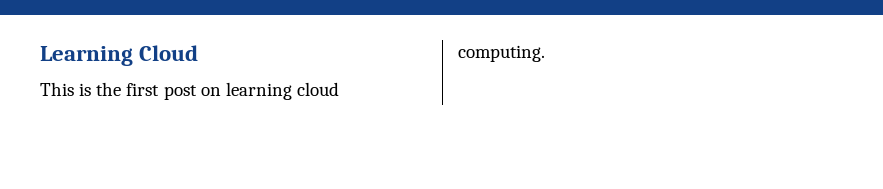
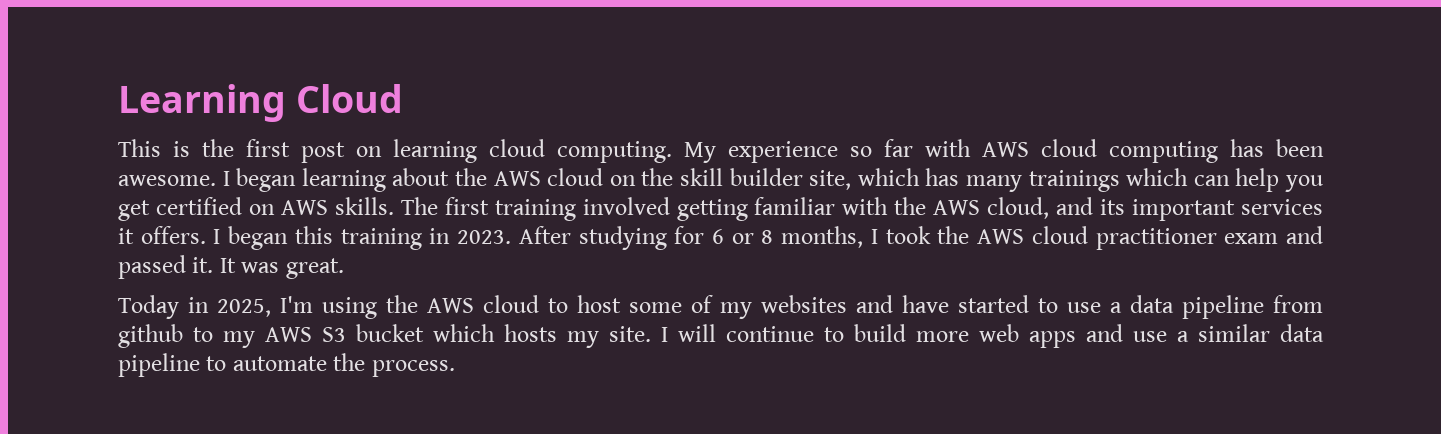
+ My experience so far with AWS cloud computing has been awesome. I began learning about the AWS cloud on the skill builder site, which has many trainings which can help you get certified on AWS skills. The first training involved getting familiar with the AWS cloud, and its important services it offers. I began this training in 2023. After studying for 6 or 8 months, I took the AWS cloud practitioner exam and passed it. It was great.
+ Today in 2025, I'm using the AWS cloud to host some of my websites and have started to use a data pipeline from github to my AWS S3 bucket which hosts my site. I will continue to build more web apps and use a similar data pipeline to automate the process.

